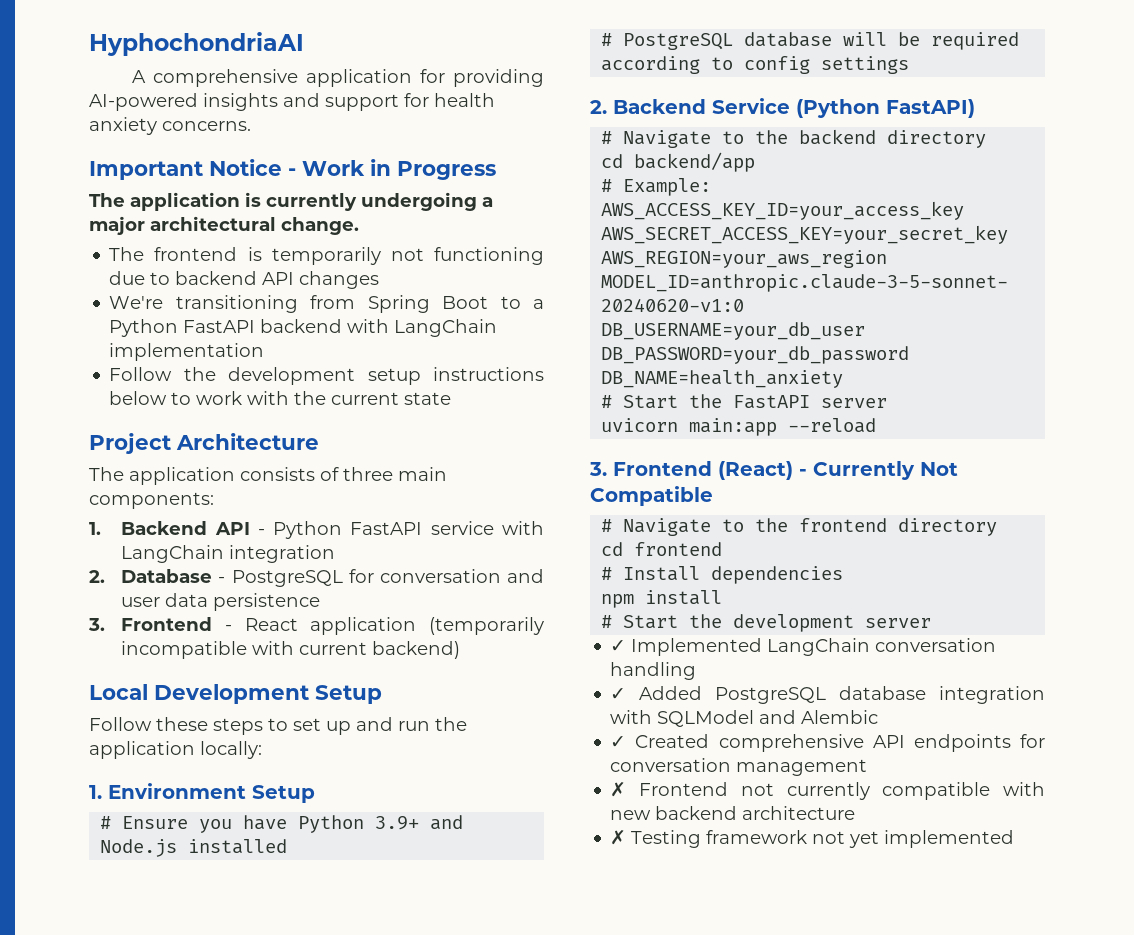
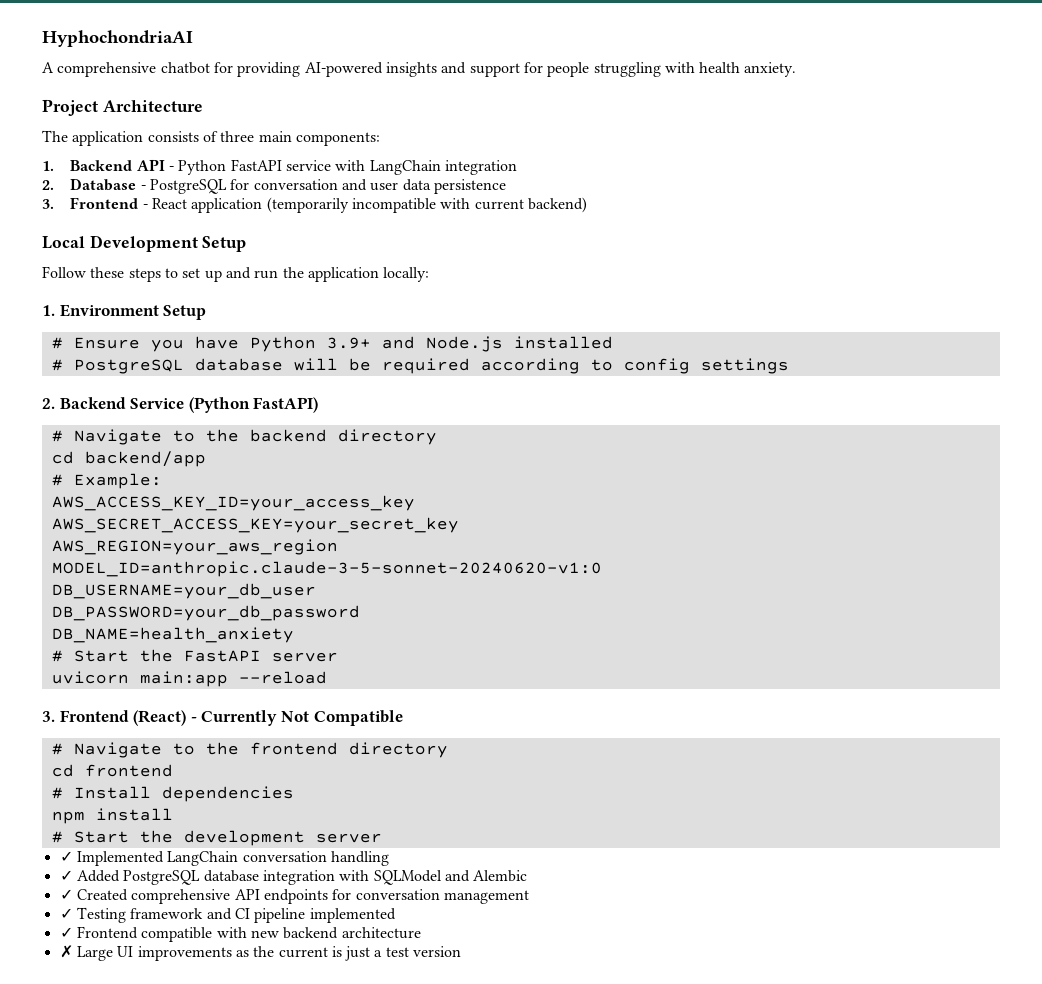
- A comprehensive application for providing AI-powered insights and support for health anxiety concerns.
- Important Notice - Work in Progress
- The application is currently undergoing a major architectural change.
- The frontend is temporarily not functioning due to backend API changes
- We're transitioning from Spring Boot to a Python FastAPI backend with LangChain implementation
- Follow the development setup instructions below to work with the current state
+ A comprehensive chatbot for providing AI-powered insights and support for people struggling with health anxiety.
- ✗ Frontend not currently compatible with new backend architecture
+ ✓ Testing framework and CI pipeline implemented
+ ✓ Frontend compatible with new backend architecture
- ✗ Testing framework not yet implemented
+ ✗ Large UI improvements as the current is just a test version

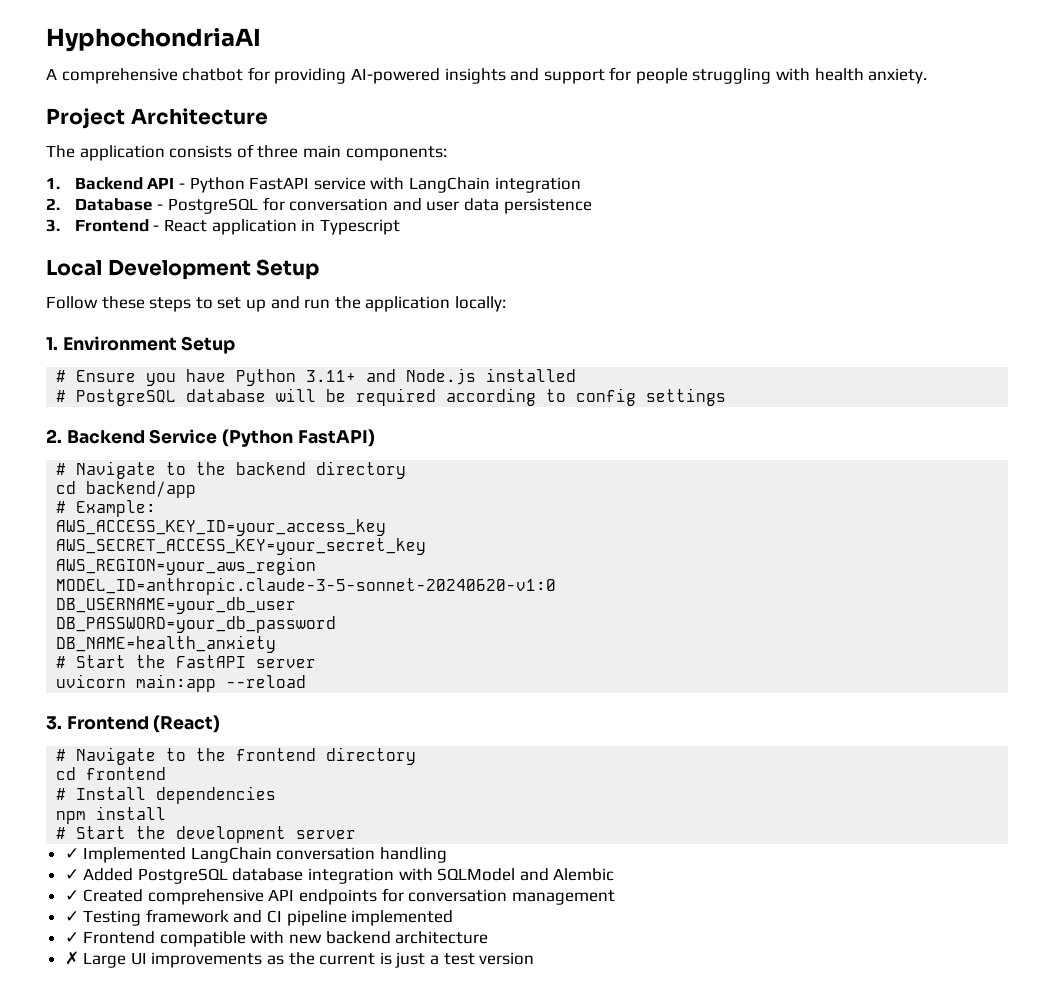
- 3. Frontend - React application (temporarily incompatible with current backend)
+ 3. Frontend - React application in Typescript
- # Ensure you have Python 3.9+ and Node.js installed
+ # Ensure you have Python 3.11+ and Node.js installed
- 3. Frontend (React) - Currently Not Compatible
+ 3. Frontend (React)

